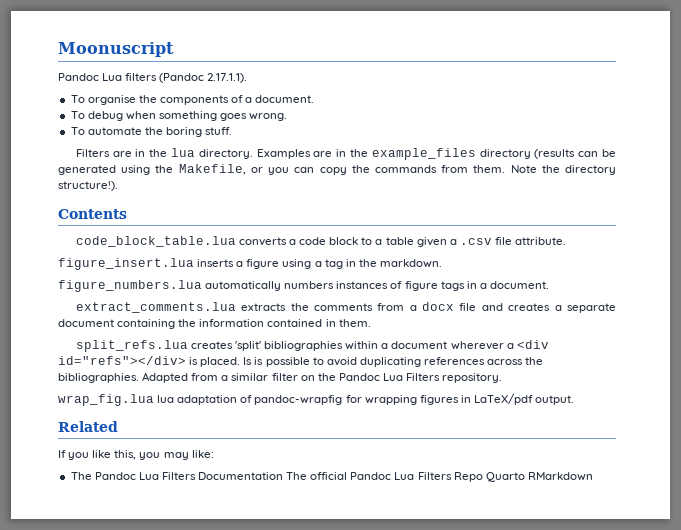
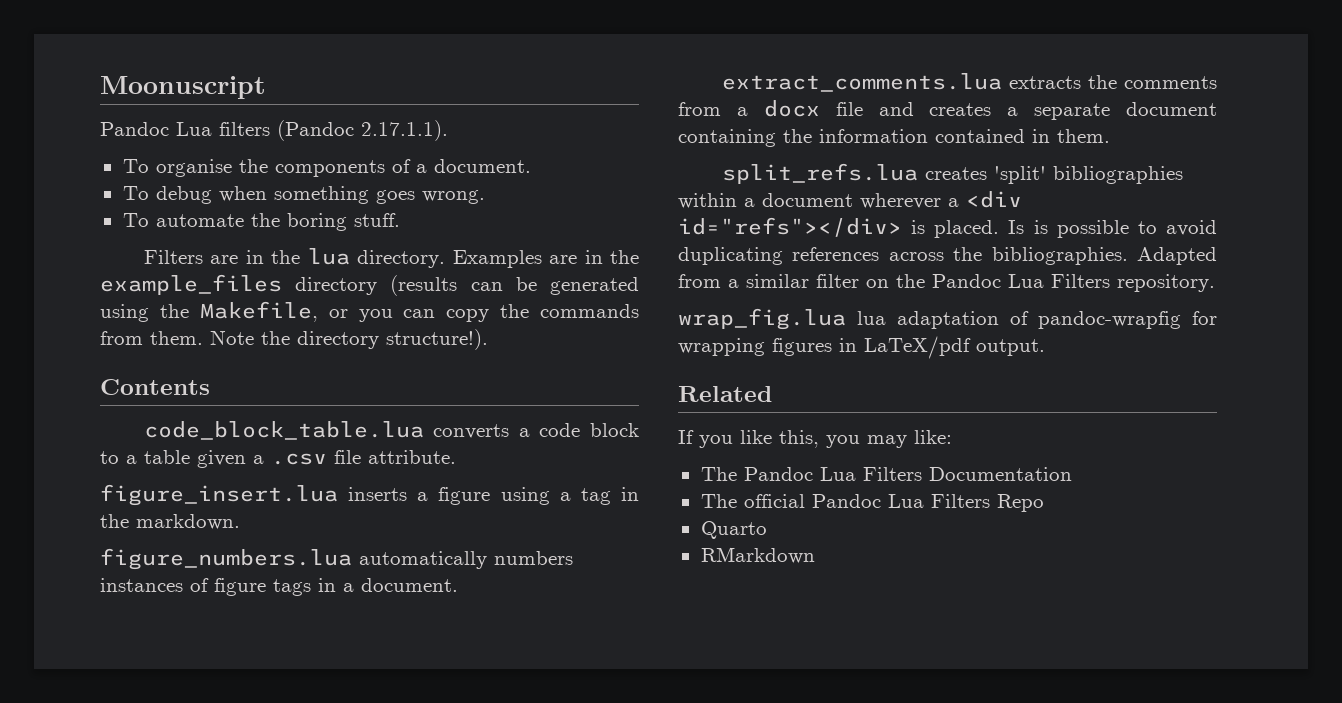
- The Pandoc Lua Filters Documentation The official Pandoc Lua Filters Repo Quarto RMarkdown
+ The Pandoc Lua Filters Documentation
+ The official Pandoc Lua Filters Repo
+ Quarto
+ RMarkdown

